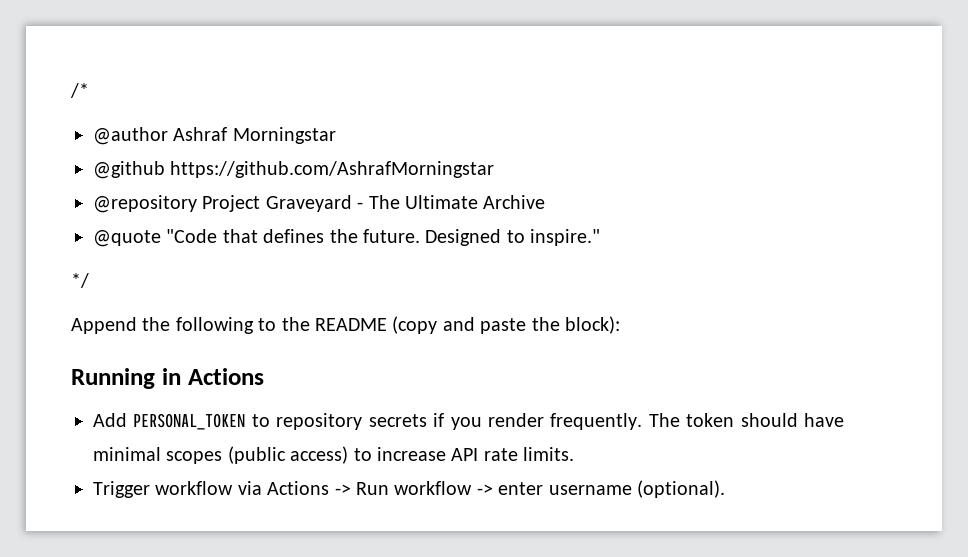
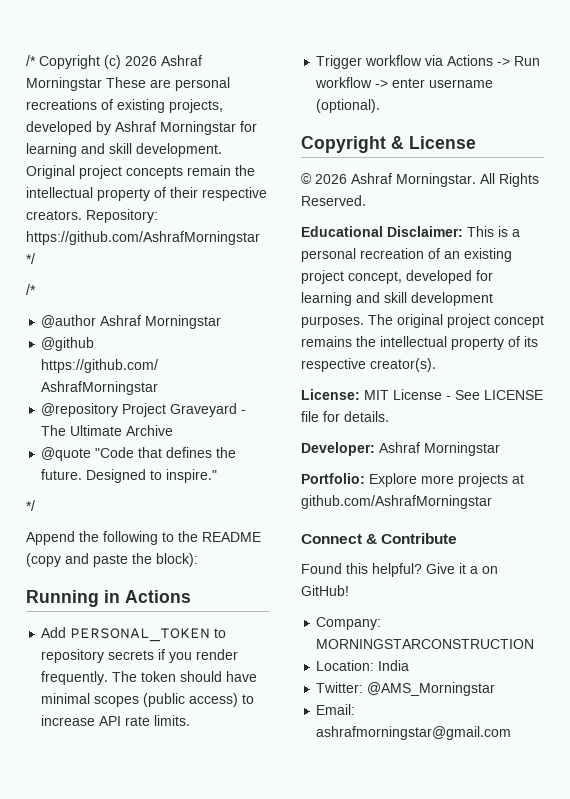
+ /* Copyright (c) 2026 Ashraf Morningstar These are personal recreations of existing projects, developed by Ashraf Morningstar for learning and skill development. Original project concepts remain the intellectual property of their respective creators. Repository: https://github.com/AshrafMorningstar */
+ Copyright & License
+ © 2026 Ashraf Morningstar. All Rights Reserved.
+ Educational Disclaimer: This is a personal recreation of an existing project concept, developed for learning and skill development purposes. The original project concept remains the intellectual property of its respective creator(s).
+ License: MIT License - See LICENSE file for details.
+ Developer: Ashraf Morningstar
+ Portfolio: Explore more projects at github.com/AshrafMorningstar
+ Connect & Contribute
+ Found this helpful? Give it a on GitHub!
+ Company: MORNINGSTARCONSTRUCTION
+ Location: India
+ Twitter: @AMS_Morningstar
+ Email: ashrafmorningstar@gmail.com

